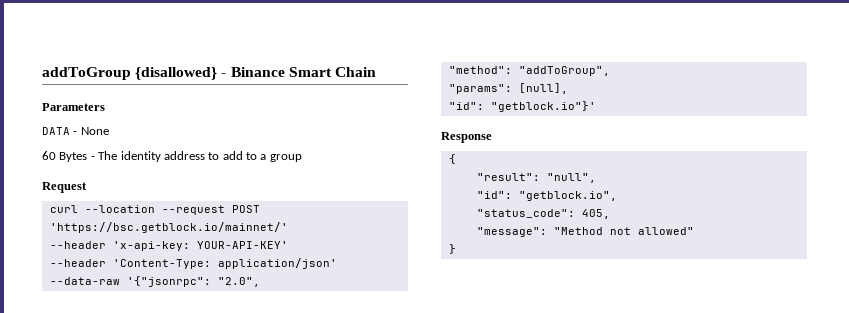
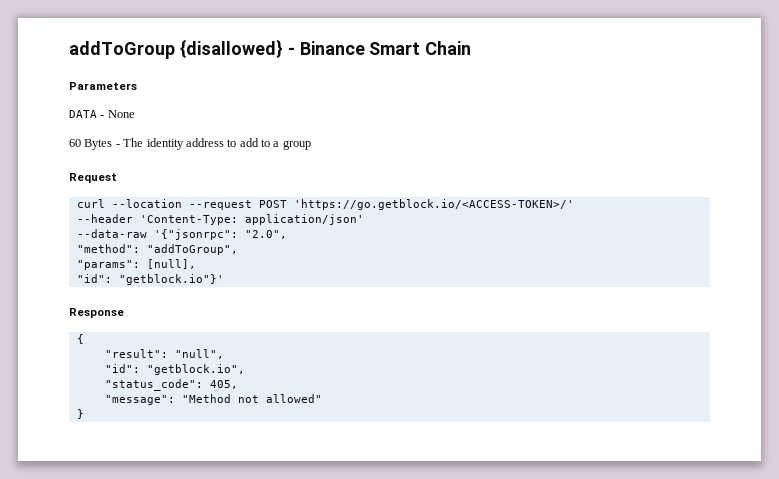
- curl --location --request POST 'https://bsc.getblock.io/mainnet/'
- --header 'x-api-key: YOUR-API-KEY'
+ curl --location --request POST 'https://go.getblock.io/<ACCESS-TOKEN>/'

